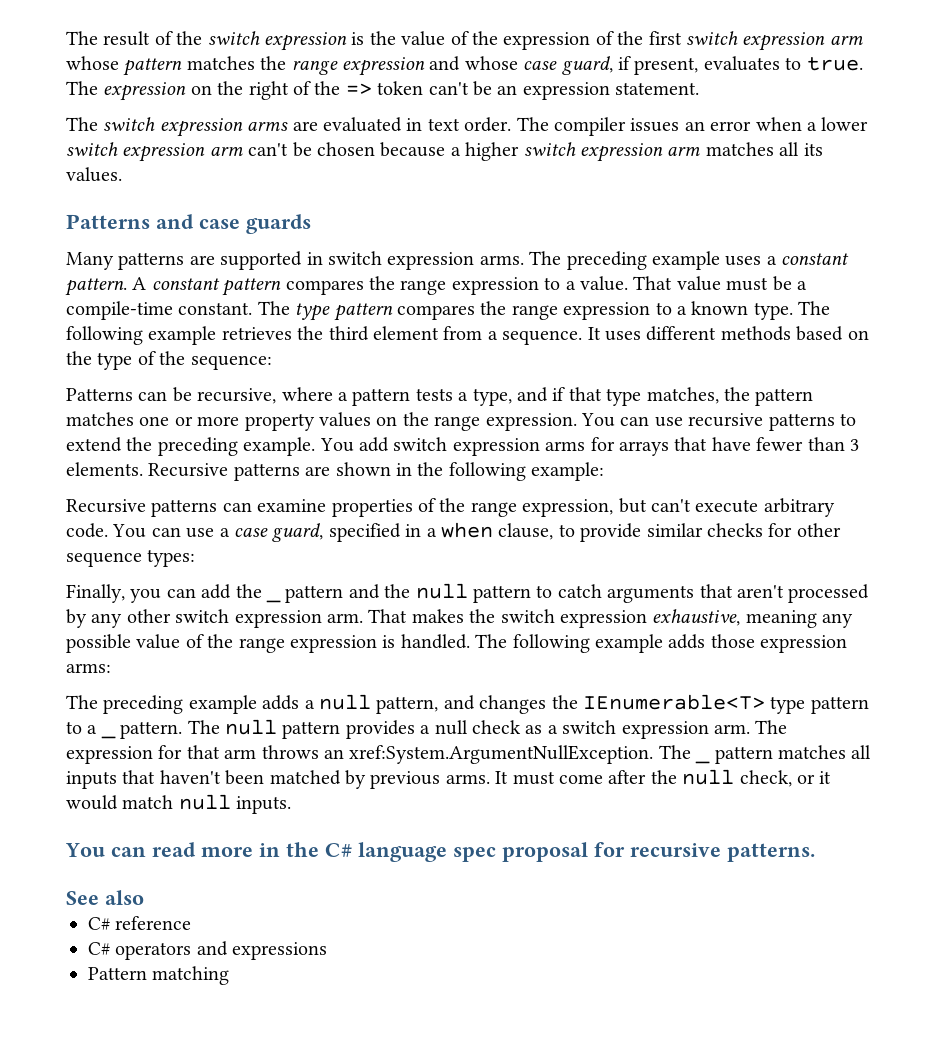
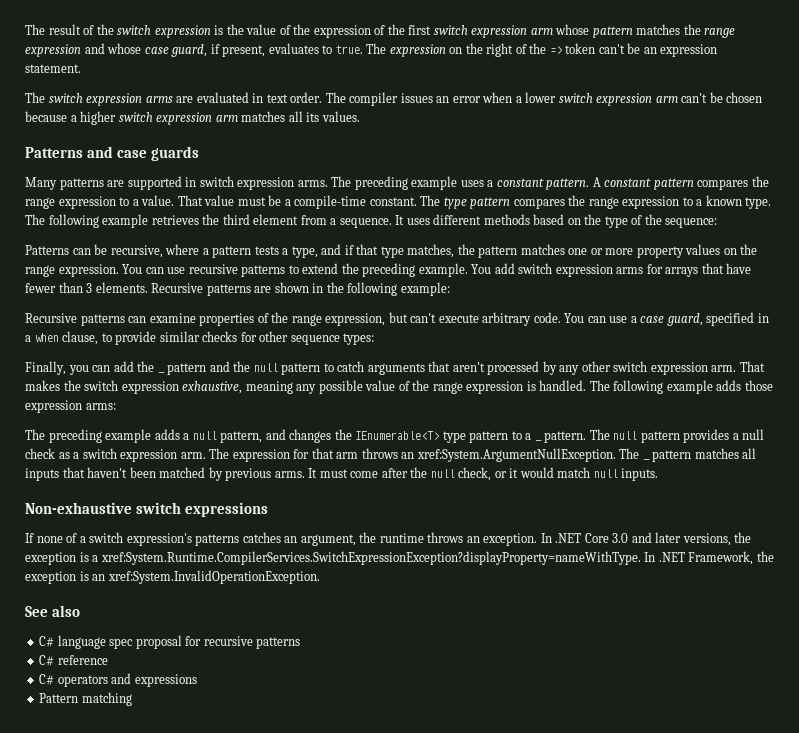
- You can read more in the C# language spec proposal for recursive patterns.
+ Non-exhaustive switch expressions
+ If none of a switch expression's patterns catches an argument, the runtime throws an exception. In .NET Core 3.0 and later versions, the exception is a xref:System.Runtime.CompilerServices.SwitchExpressionException?displayProperty=nameWithType. In .NET Framework, the exception is an xref:System.InvalidOperationException.
  See also
+ C# language spec proposal for recursive patterns

